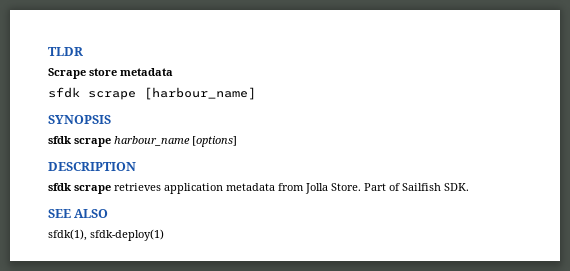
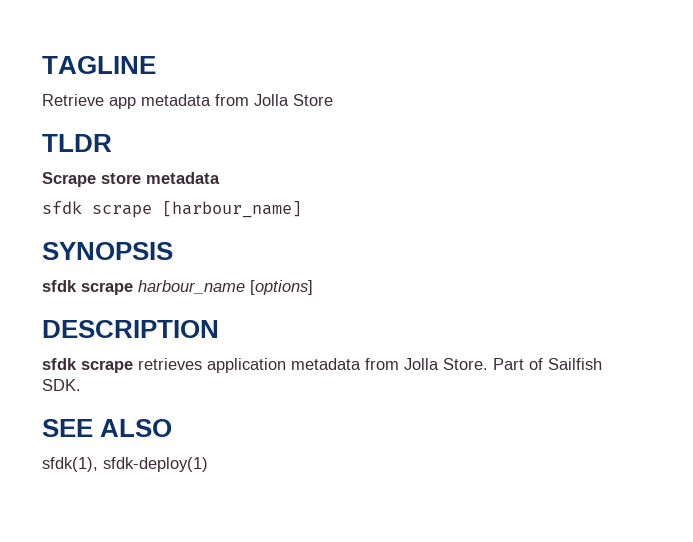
+ TAGLINE
+ Retrieve app metadata from Jolla Store

